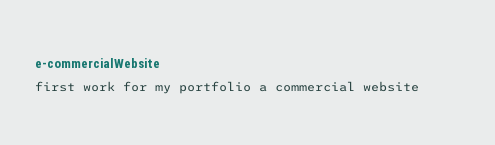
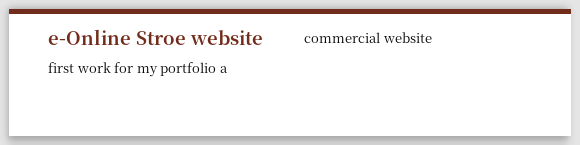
- e-commercialWebsite
+ e-Online Stroe website

